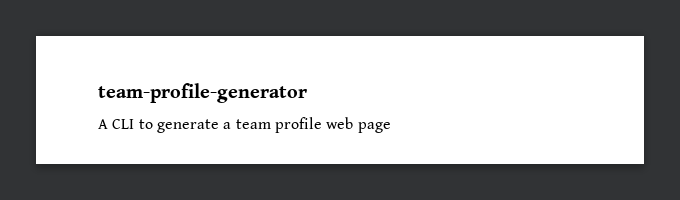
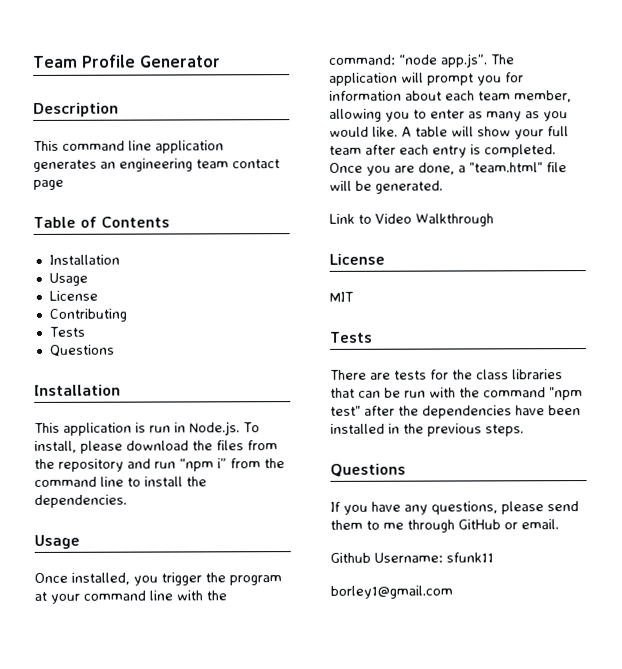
- team-profile-generator
- A CLI to generate a team profile web page
+ Team Profile Generator
+ Description
+ This command line application generates an engineering team contact page
+ Table of Contents
+ Installation
+ Usage
+ License
+ Contributing
+ Tests
+ Questions
+ Installation
+ This application is run in Node.js. To install, please download the files from the repository and run “npm i” from the command line to install the dependencies.
+ Usage
+ Once installed, you trigger the program at your command line with the command: “node app.js”. The application will prompt you for information about each team member, allowing you to enter as many as you would like. A table will show your full team after each entry is completed. Once you are done, a "team.html" file will be generated.
+ Link to Video Walkthrough
+ License
+ MIT
+ Tests
+ There are tests for the class libraries that can be run with the command "npm test" after the dependencies have been installed in the previous steps.
+ Questions
+ If you have any questions, please send them to me through GitHub or email.
+ Github Username: sfunk11
+ borley1@gmail.com

